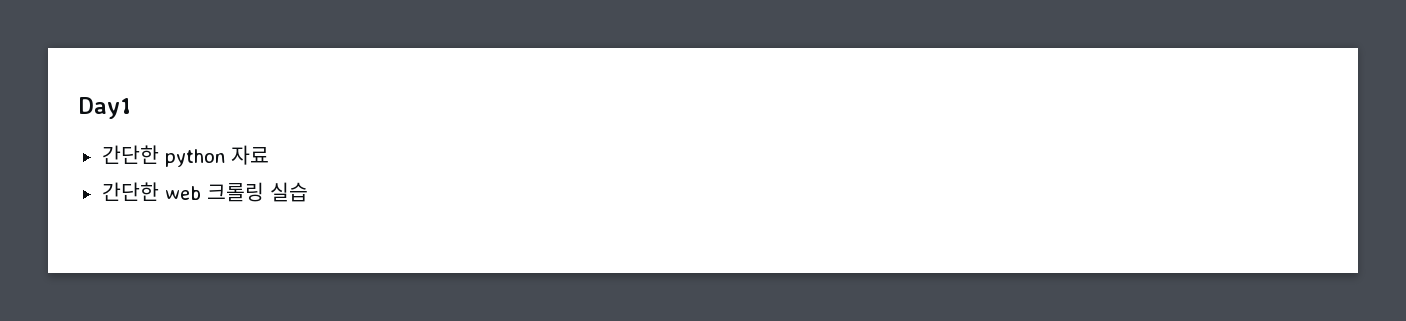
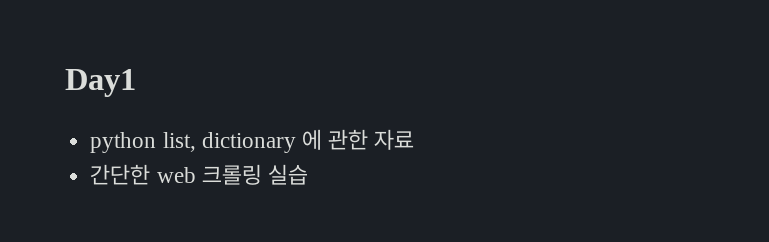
- 간단한 python 자료
+ python list, dictionary 에 관한 자료

